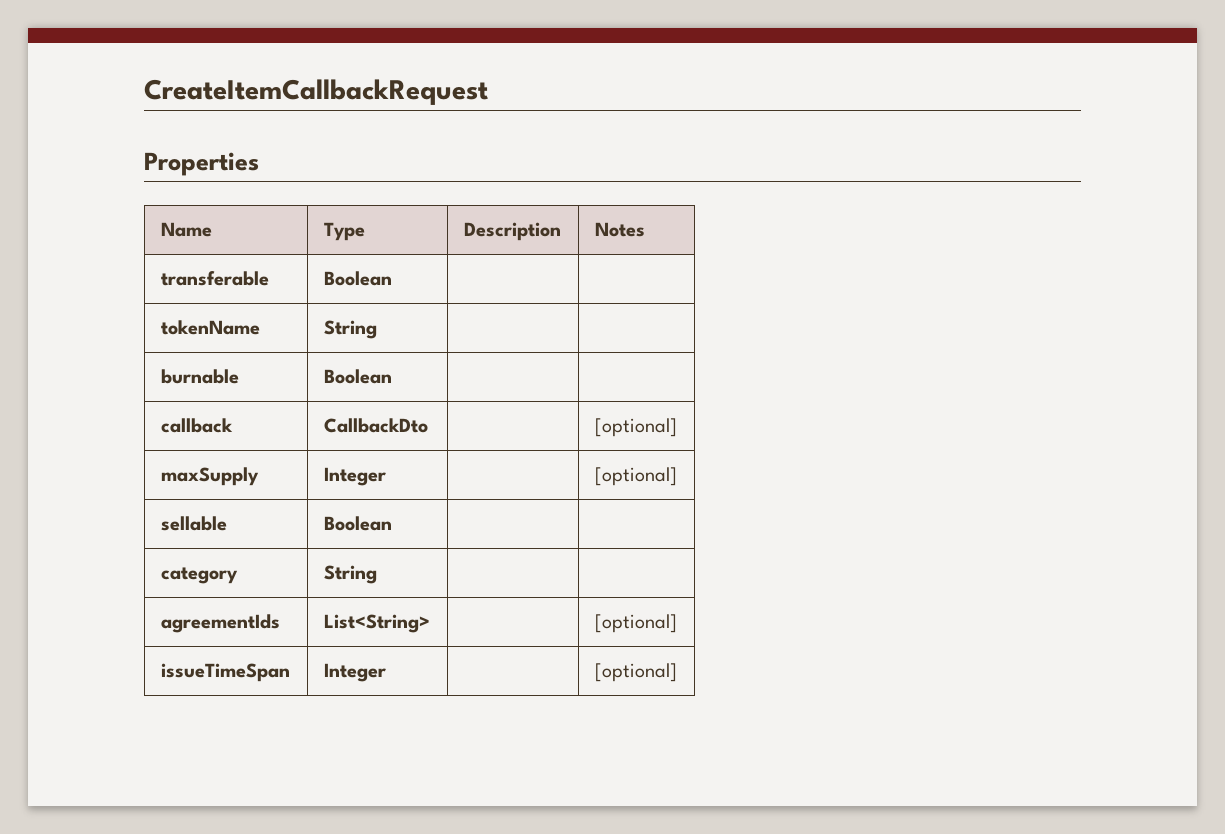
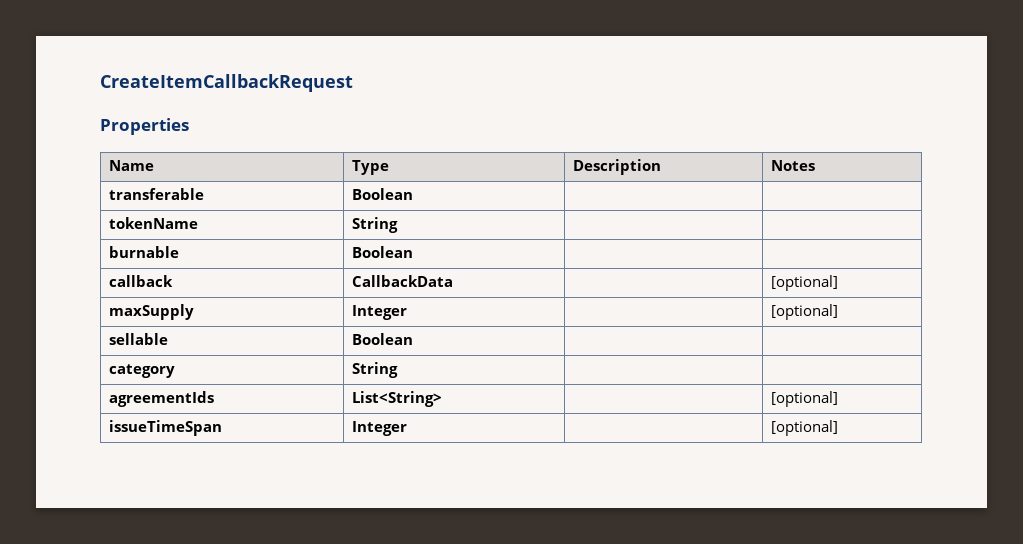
- callback | CallbackDto | | [optional]
+ callback | CallbackData | | [optional]

